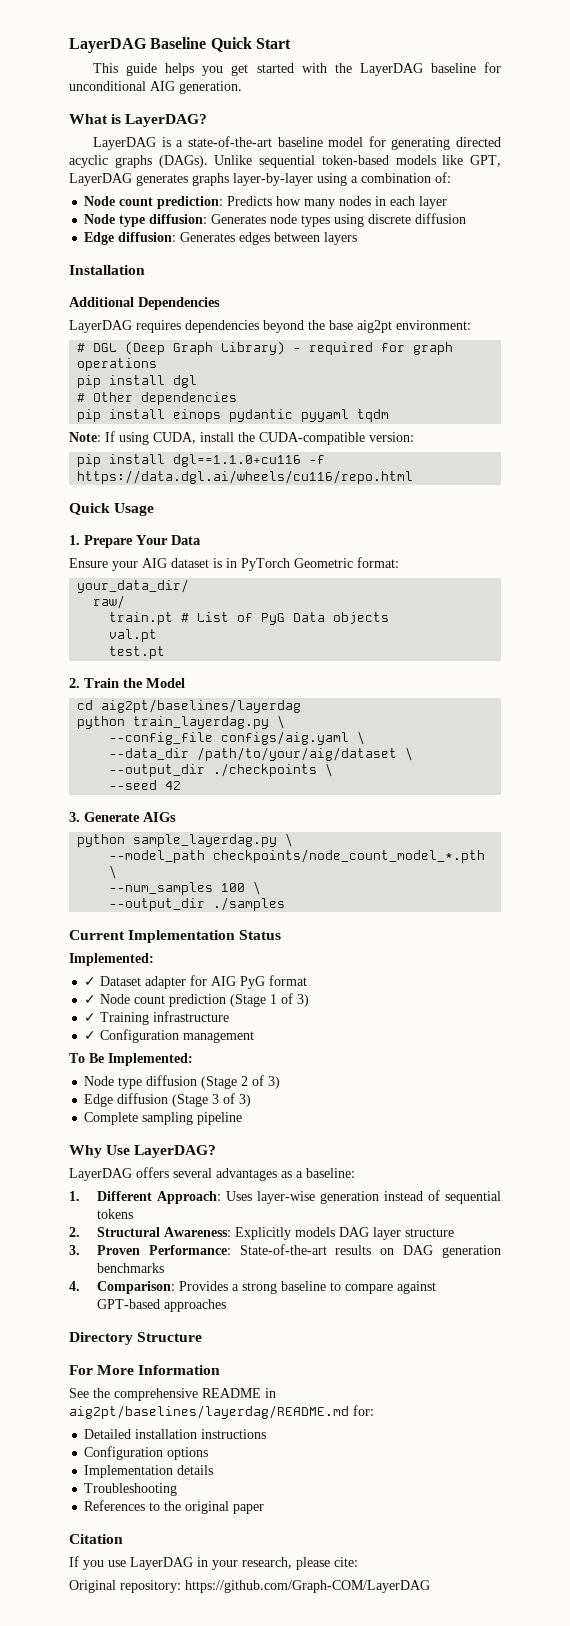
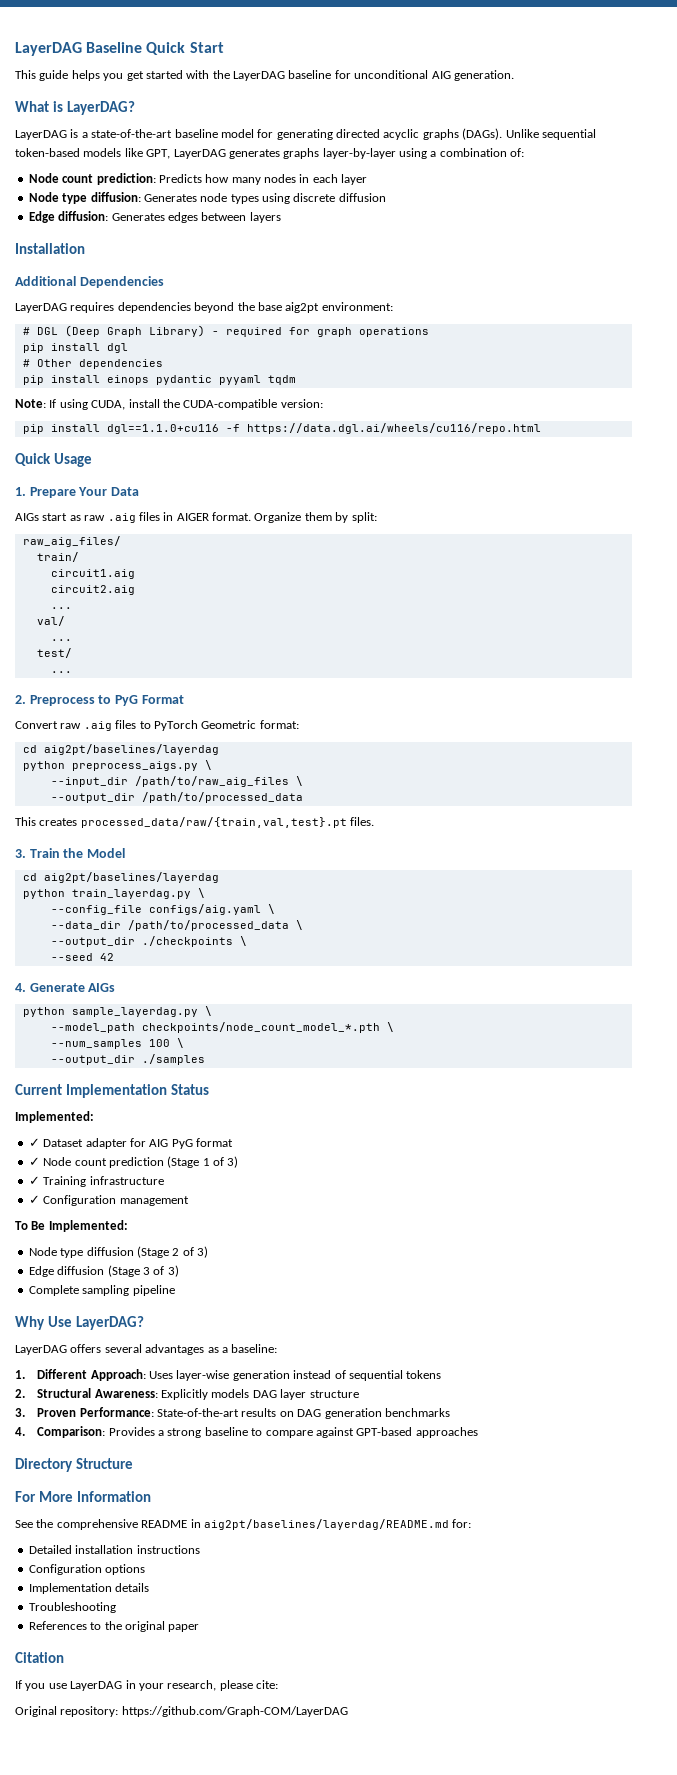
- Ensure your AIG dataset is in PyTorch Geometric format:
- your_data_dir/
- raw/
- train.pt # List of PyG Data objects
- val.pt
- test.pt
- 2. Train the Model
+ AIGs start as raw .aig files in AIGER format. Organize them by split:
+ raw_aig_files/
+ train/
+ circuit1.aig
+ circuit2.aig
+ ...
+ val/
+ ...
+ test/
+ ...
+ 2. Preprocess to PyG Format
+ Convert raw .aig files to PyTorch Geometric format:
+ cd aig2pt/baselines/layerdag
+ python preprocess_aigs.py \
+ --input_dir /path/to/raw_aig_files \
+ --output_dir /path/to/processed_data
+ This creates processed_data/raw/{train,val,test}.pt files.
+ 3. Train the Model
- --data_dir /path/to/your/aig/dataset \
+ --data_dir /path/to/processed_data \
- 3. Generate AIGs
+ 4. Generate AIGs

